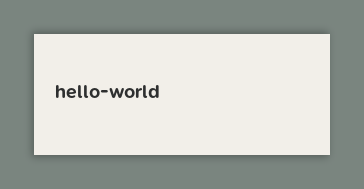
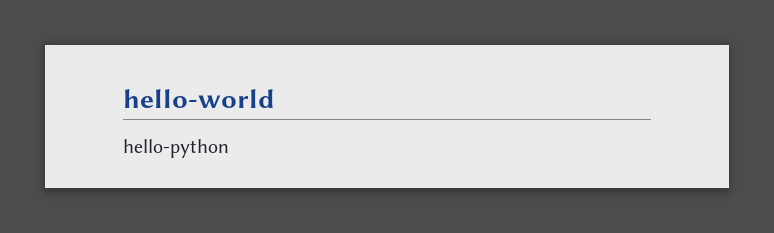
+ hello-python

